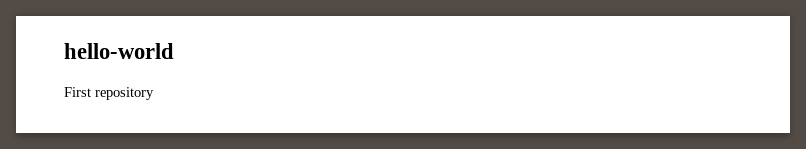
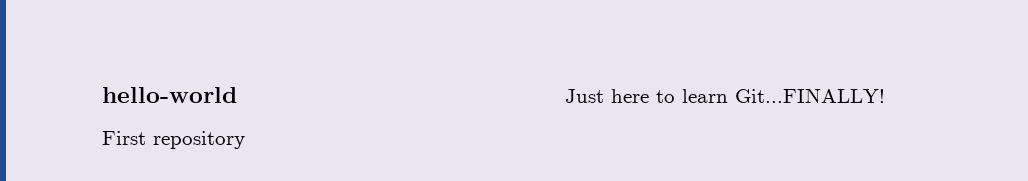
+ Just here to learn Git...FINALLY!

